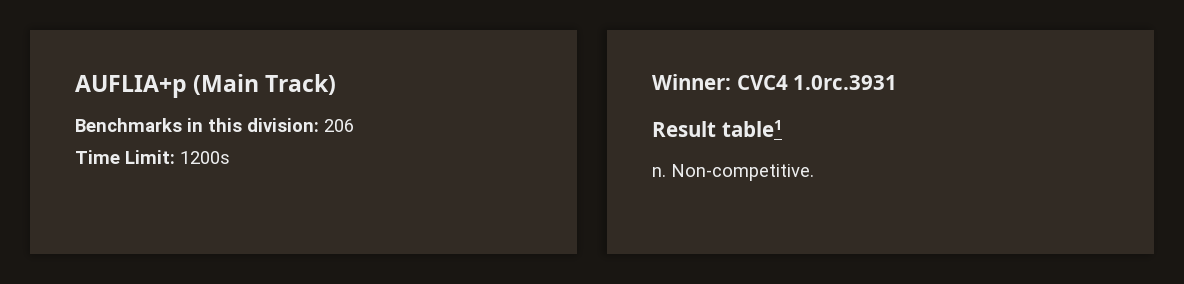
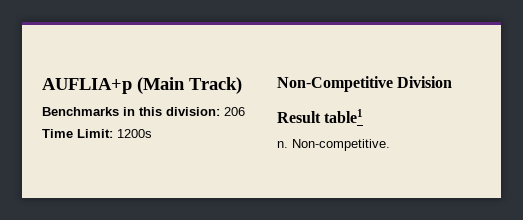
- Winner: CVC4 1.0rc.3931
+ Non-Competitive Division

